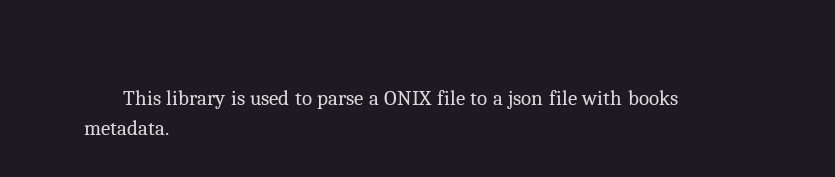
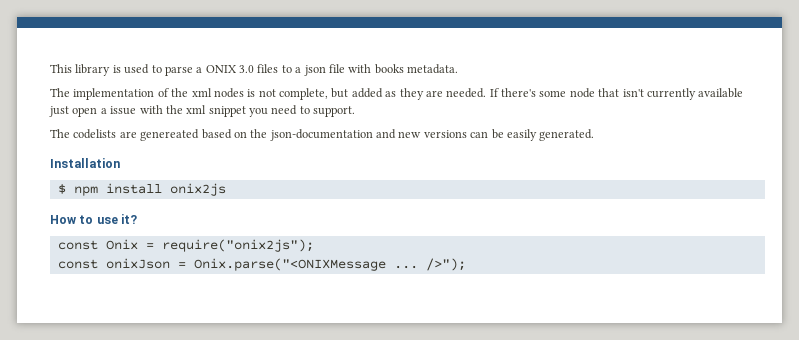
- This library is used to parse a ONIX file to a json file with books metadata.
+ This library is used to parse a ONIX 3.0 files to a json file with books metadata.
+ The implementation of the xml nodes is not complete, but added as they are needed. If there's some node that isn't currently available just open a issue with the xml snippet you need to support.
+ The codelists are genereated based on the json-documentation and new versions can be easily generated.
+ Installation
+ $ npm install onix2js
+ How to use it?
+ const Onix = require("onix2js");
+ const onixJson = Onix.parse("<ONIXMessage ... />");

